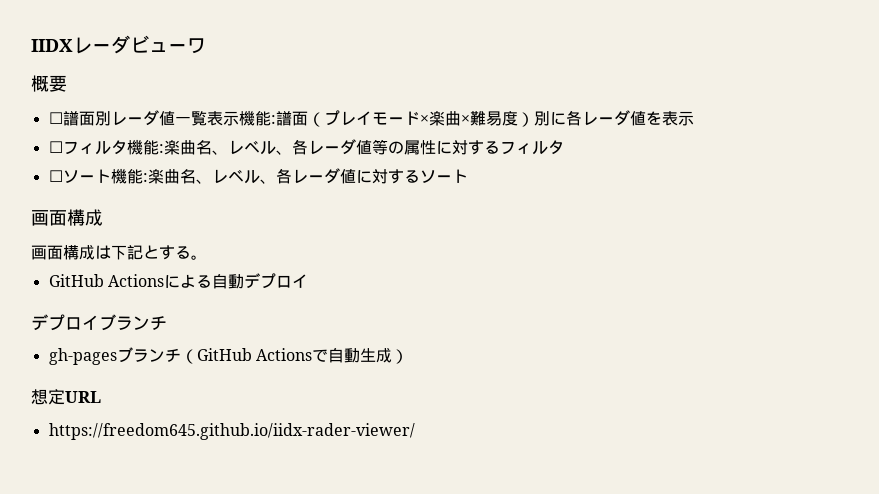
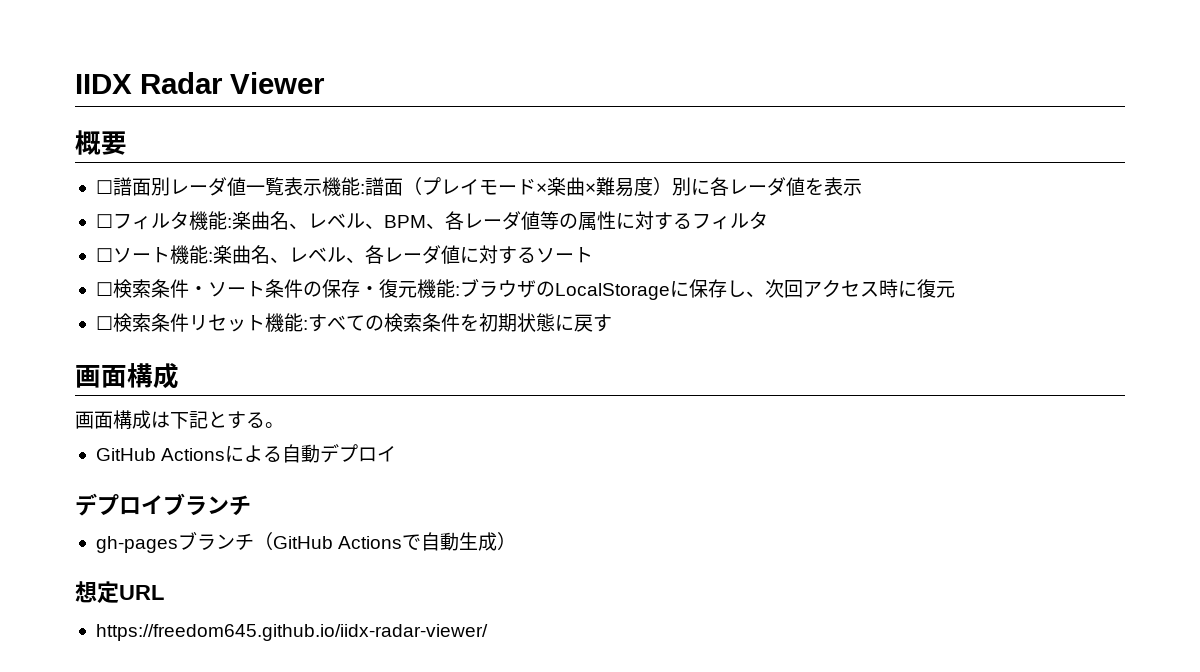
- IIDXレーダビューワ
+ IIDX Radar Viewer
- ☐フィルタ機能:楽曲名、レベル、各レーダ値等の属性に対するフィルタ
+ ☐フィルタ機能:楽曲名、レベル、BPM、各レーダ値等の属性に対するフィルタ
+ ☐検索条件・ソート条件の保存・復元機能:ブラウザのLocalStorageに保存し、次回アクセス時に復元
+ ☐検索条件リセット機能:すべての検索条件を初期状態に戻す
- https://freedom645.github.io/iidx-rader-viewer/
+ https://freedom645.github.io/iidx-radar-viewer/

